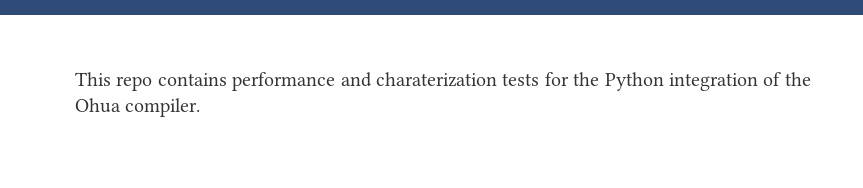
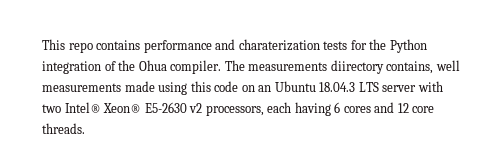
+ The measurements diirectory contains, well measurements made using this code on an Ubuntu 18.04.3 LTS server with two Intel® Xeon® E5-2630 v2 processors, each having 6 cores and 12 core threads.

